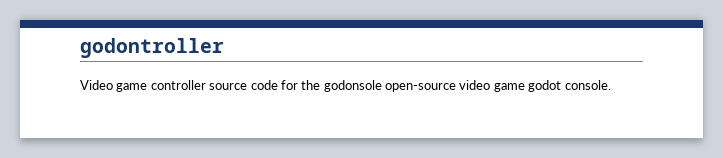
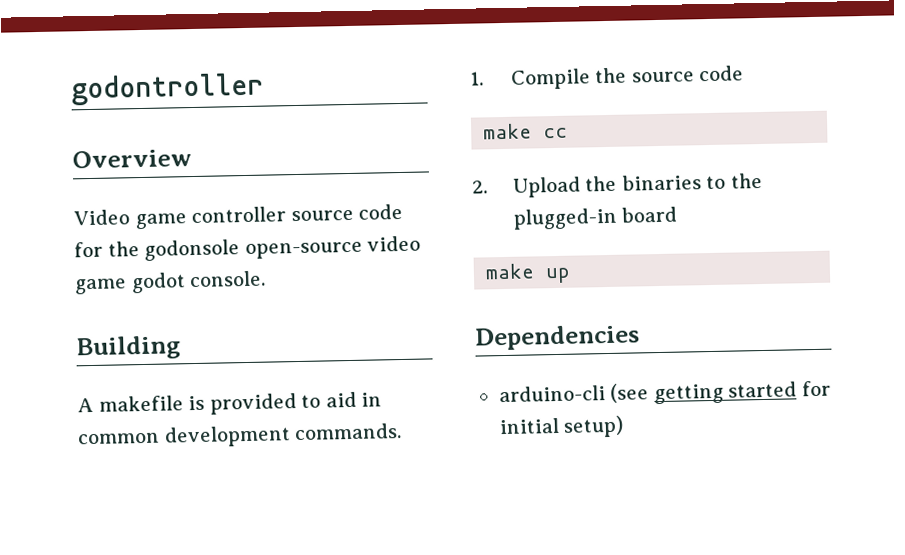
+ Overview
+ Building
+ A makefile is provided to aid in common development commands.
+ 1. Compile the source code
+ make cc
+ 2. Upload the binaries to the plugged-in board
+ make up
+ Dependencies
+ arduino-cli (see getting started for initial setup)

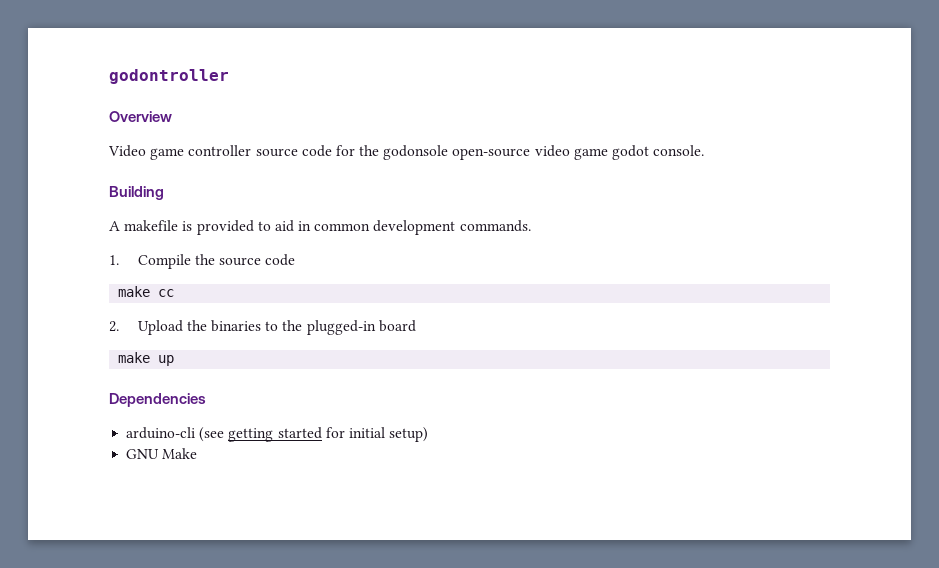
+ GNU Make

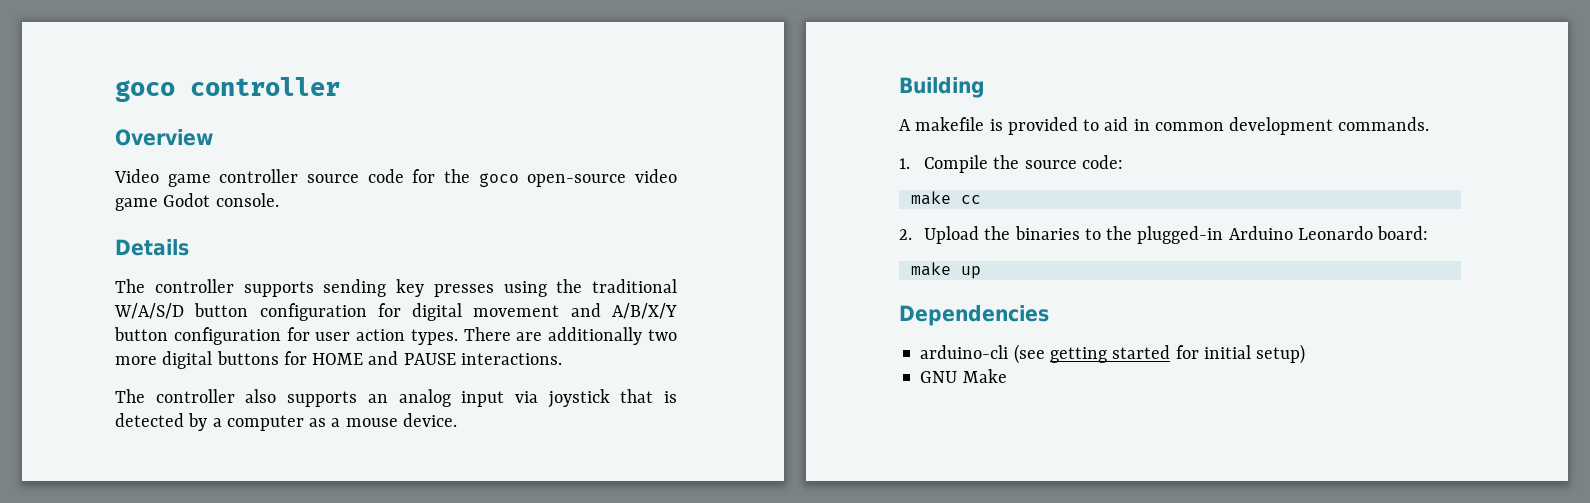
- godontroller
+ goco controller
- Video game controller source code for the godonsole open-source video game godot console.
+ Video game controller source code for the goco open-source video game Godot console.
+ Details
+ The controller supports sending key presses using the traditional W/A/S/D button configuration for digital movement and A/B/X/Y button configuration for user action types. There are additionally two more digital buttons for HOME and PAUSE interactions.
+ The controller also supports an analog input via joystick that is detected by a computer as a mouse device.
- 1. Compile the source code
+ 1. Compile the source code:
- 2. Upload the binaries to the plugged-in board
+ 2. Upload the binaries to the plugged-in Arduino Leonardo board:

